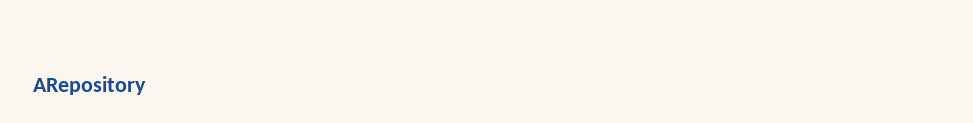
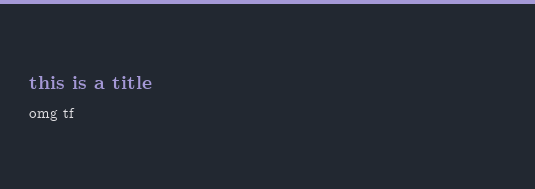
- ARepository
+ this is a title
+ omg tf

